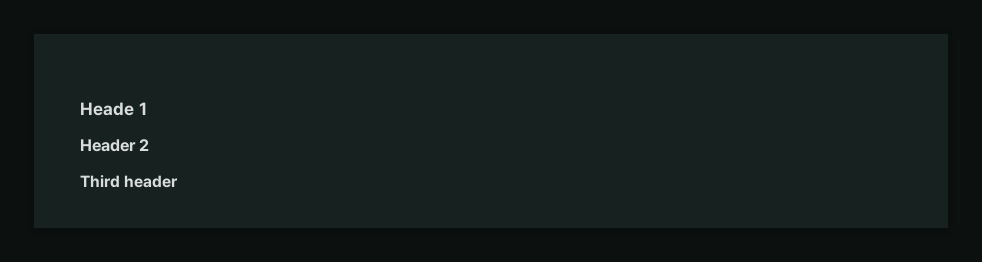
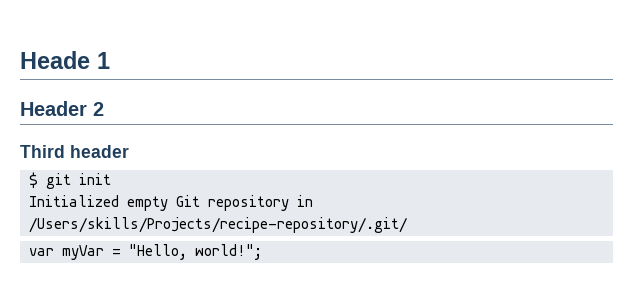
+ $ git init
+ Initialized empty Git repository in /Users/skills/Projects/recipe-repository/.git/
+ var myVar = "Hello, world!";

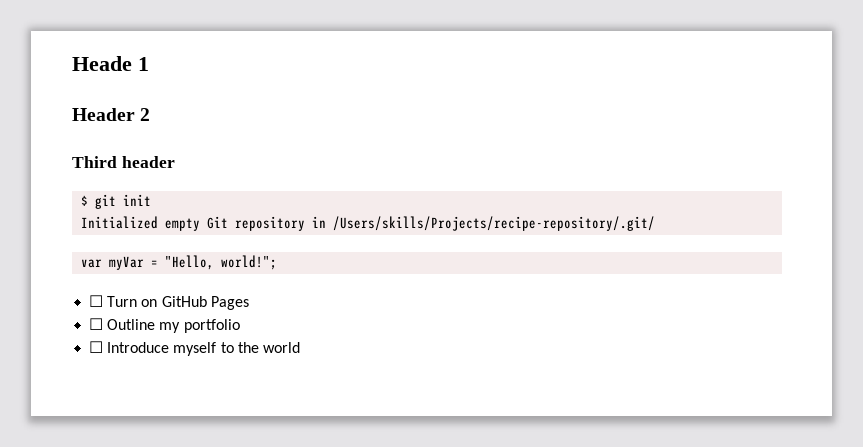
+ ☐ Turn on GitHub Pages
+ ☐ Outline my portfolio
+ ☐ Introduce myself to the world

